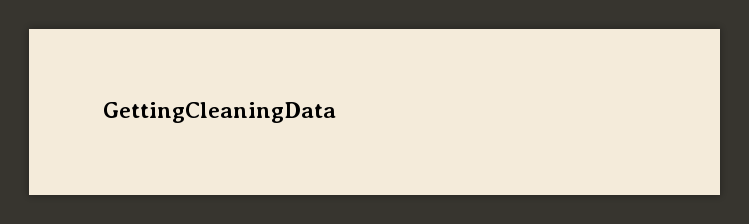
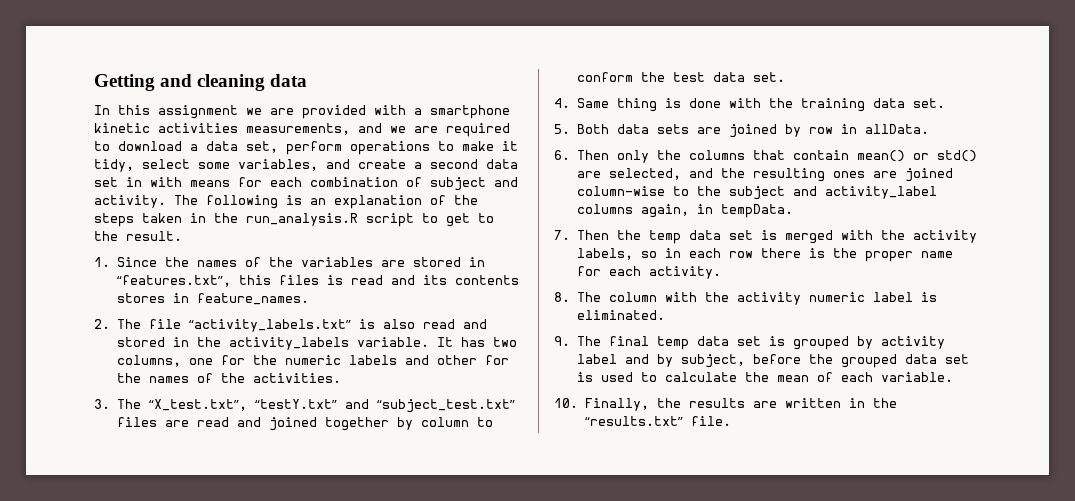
- GettingCleaningData
+ Getting and cleaning data
+ In this assignment we are provided with a smartphone kinetic activities measurements, and we are required to download a data set, perform operations to make it tidy, select some variables, and create a second data set in with means for each combination of subject and activity. The following is an explanation of the steps taken in the run_analysis.R script to get to the result.
+ 1. Since the names of the variables are stored in “features.txt”, this files is read and its contents stores in feature_names.
+ 2. The file “activity_labels.txt” is also read and stored in the activity_labels variable. It has two columns, one for the numeric labels and other for the names of the activities.
+ 3. The “X_test.txt”, “testY.txt” and “subject_test.txt” files are read and joined together by column to conform the test data set.
+ 4. Same thing is done with the training data set.
+ 5. Both data sets are joined by row in allData.
+ 6. Then only the columns that contain mean() or std() are selected, and the resulting ones are joined column-wise to the subject and activity_label columns again, in tempData.
+ 7. Then the temp data set is merged with the activity labels, so in each row there is the proper name for each activity.
+ 8. The column with the activity numeric label is eliminated.
+ 9. The final temp data set is grouped by activity label and by subject, before the grouped data set is used to calculate the mean of each variable.
+ 10. Finally, the results are written in the “results.txt” file.

